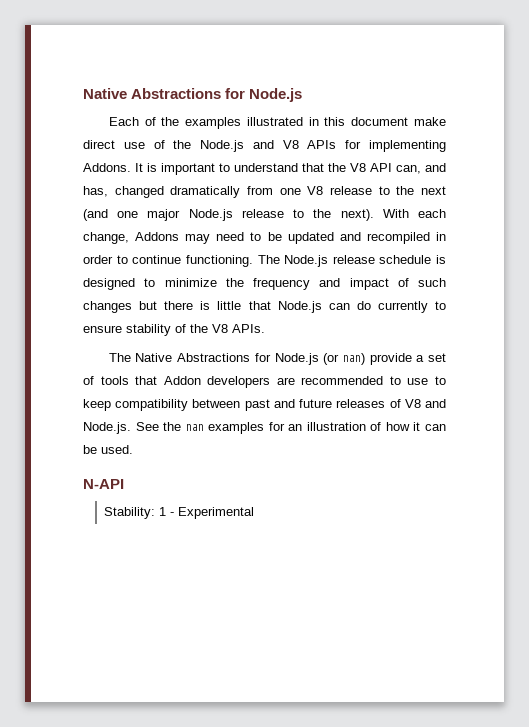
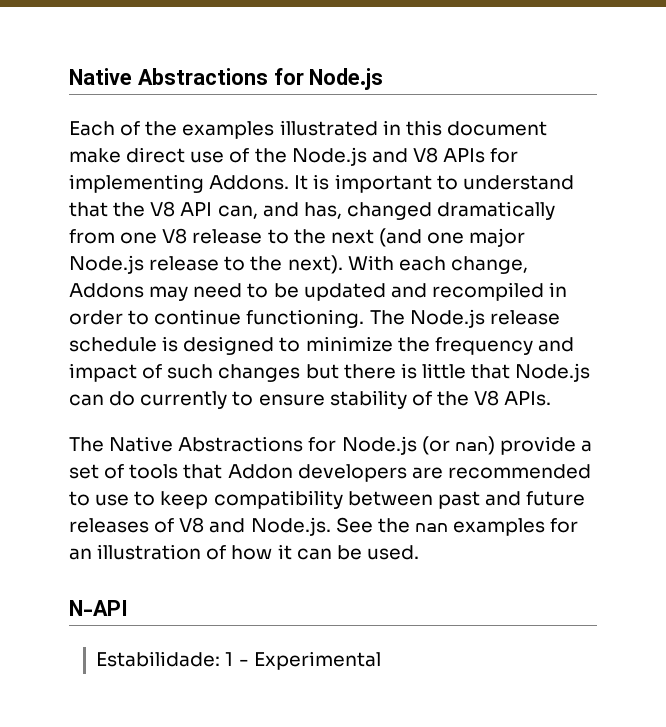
- Stability: 1 - Experimental
+ Estabilidade: 1 - Experimental

